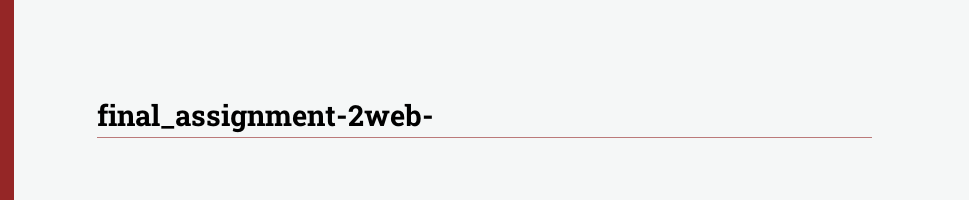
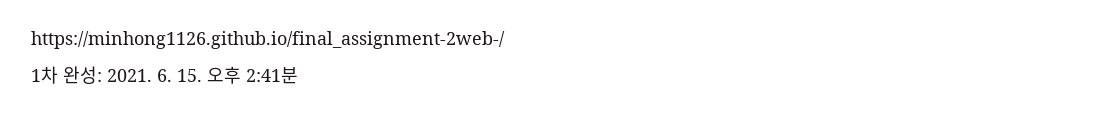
- final_assignment-2web-
+ https://minhong1126.github.io/final_assignment-2web-/
+ 1차 완성: 2021. 6. 15. 오후 2:41분

